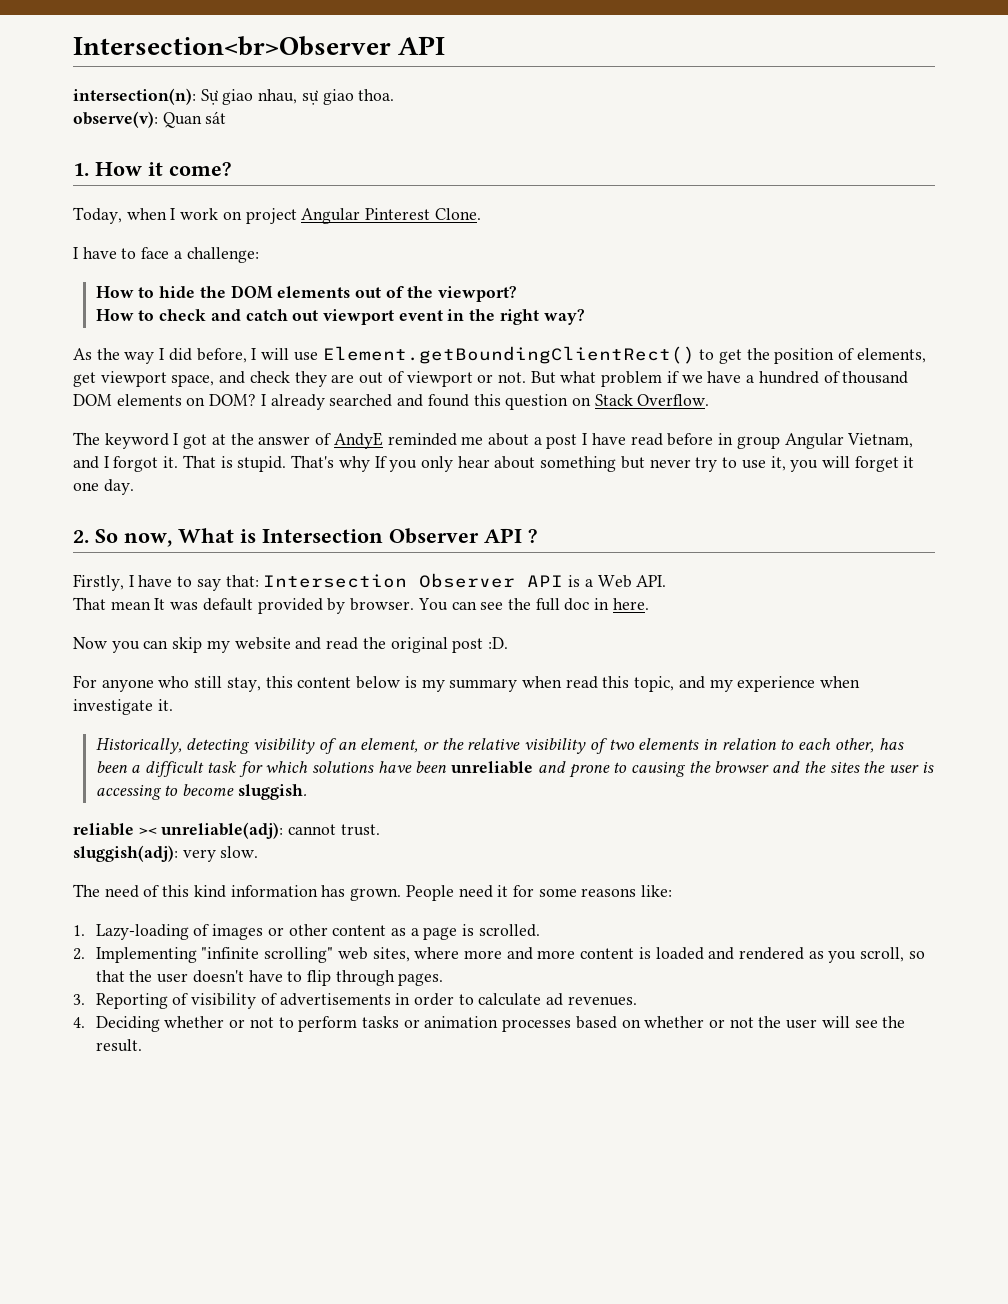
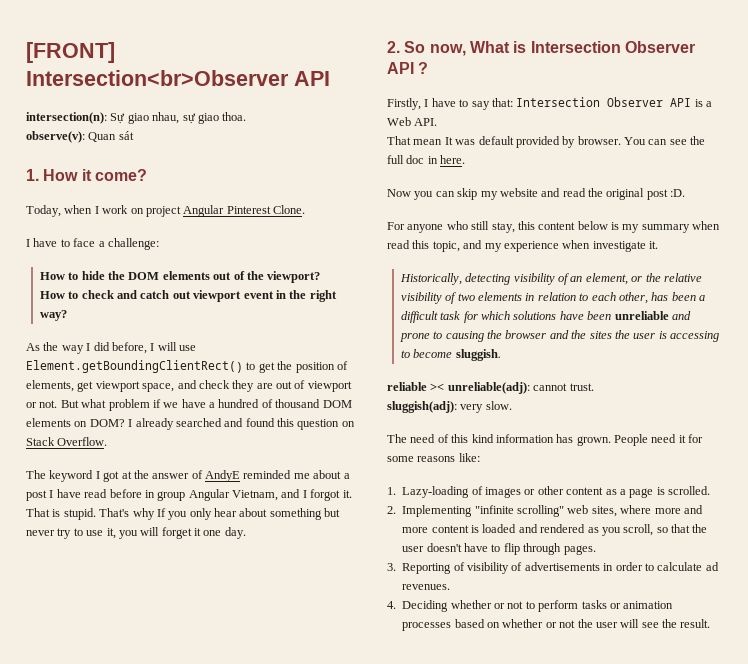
- Intersection<br>Observer API
+ [FRONT] Intersection<br>Observer API

